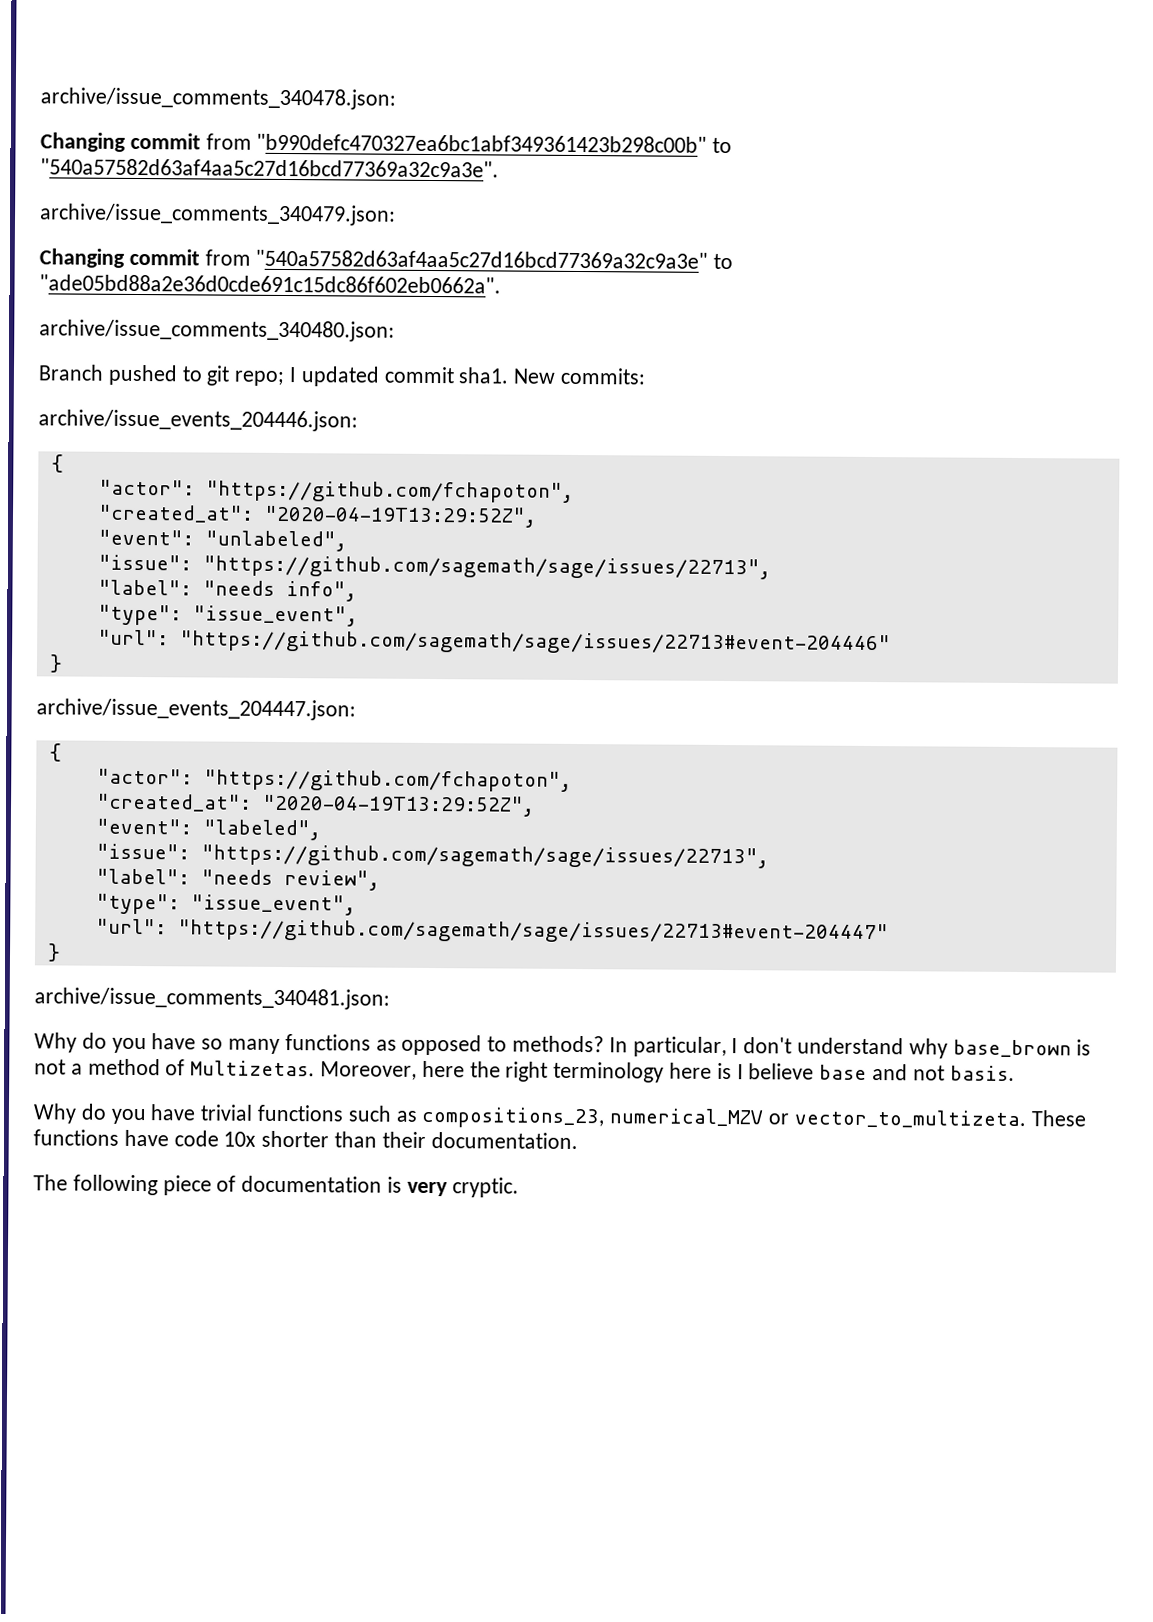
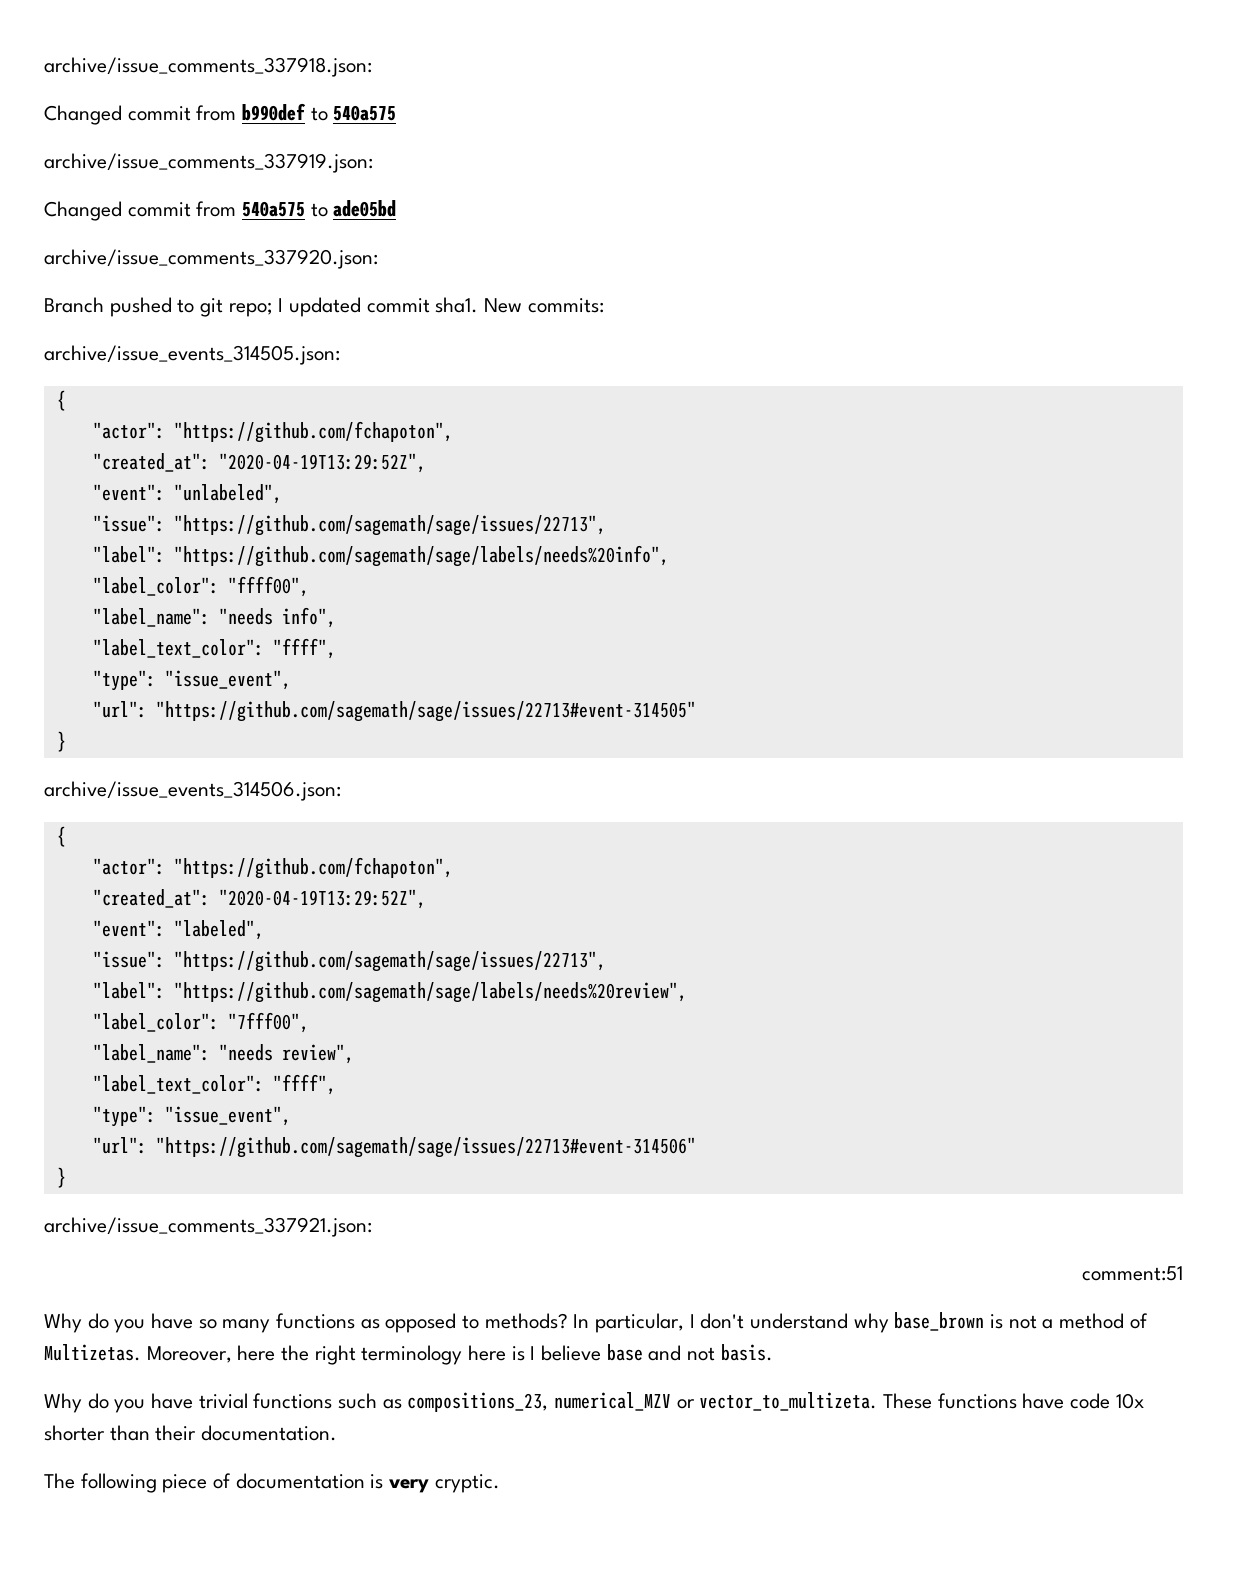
- archive/issue_comments_340478.json:
- Changing commit from "b990defc470327ea6bc1abf349361423b298c00b" to "540a57582d63af4aa5c27d16bcd77369a32c9a3e".
- archive/issue_comments_340479.json:
- Changing commit from "540a57582d63af4aa5c27d16bcd77369a32c9a3e" to "ade05bd88a2e36d0cde691c15dc86f602eb0662a".
- archive/issue_comments_340480.json:
+ archive/issue_comments_337918.json:
+ Changed commit from b990def to 540a575
+ archive/issue_comments_337919.json:
+ Changed commit from 540a575 to ade05bd
+ archive/issue_comments_337920.json:
- archive/issue_events_204446.json:
+ archive/issue_events_314505.json:
- "label": "needs info",
+ "label": "https://github.com/sagemath/sage/labels/needs%20info",
+ "label_color": "ffff00",
+ "label_name": "needs info",
+ "label_text_color": "ffff",
  "type": "issue_event",
- "url": "https://github.com/sagemath/sage/issues/22713#event-204446"
+ "url": "https://github.com/sagemath/sage/issues/22713#event-314505"
  }
- archive/issue_events_204447.json:
+ archive/issue_events_314506.json:
- "label": "needs review",
+ "label": "https://github.com/sagemath/sage/labels/needs%20review",
+ "label_color": "7fff00",
+ "label_name": "needs review",
+ "label_text_color": "ffff",
  "type": "issue_event",
- "url": "https://github.com/sagemath/sage/issues/22713#event-204447"
+ "url": "https://github.com/sagemath/sage/issues/22713#event-314506"
  }
- archive/issue_comments_340481.json:
+ archive/issue_comments_337921.json:
+ comment:51

